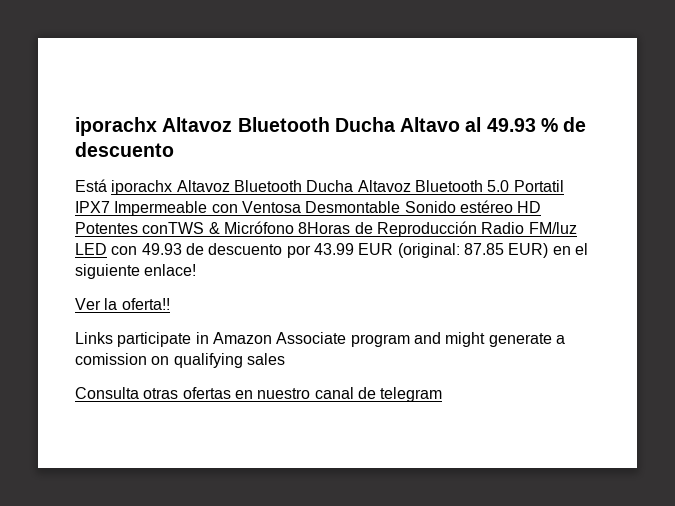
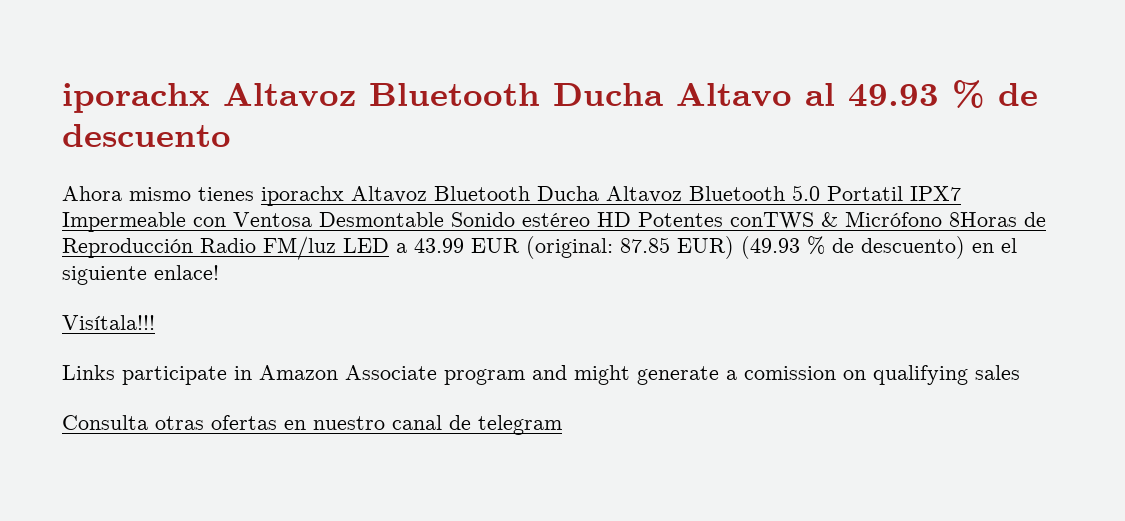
- Está iporachx Altavoz Bluetooth Ducha Altavoz Bluetooth 5.0 Portatil IPX7 Impermeable con Ventosa Desmontable Sonido estéreo HD Potentes conTWS & Micrófono 8Horas de Reproducción Radio FM/luz LED con 49.93 de descuento por 43.99 EUR (original: 87.85 EUR) en el siguiente enlace!
+ Ahora mismo tienes iporachx Altavoz Bluetooth Ducha Altavoz Bluetooth 5.0 Portatil IPX7 Impermeable con Ventosa Desmontable Sonido estéreo HD Potentes conTWS & Micrófono 8Horas de Reproducción Radio FM/luz LED a 43.99 EUR (original: 87.85 EUR) (49.93 % de descuento) en el siguiente enlace!
- Ver la oferta!!
+ Visítala!!!

